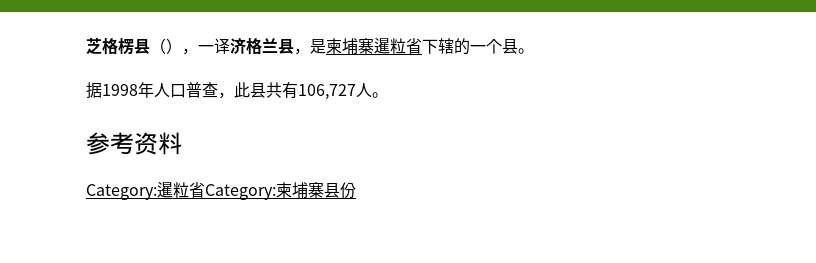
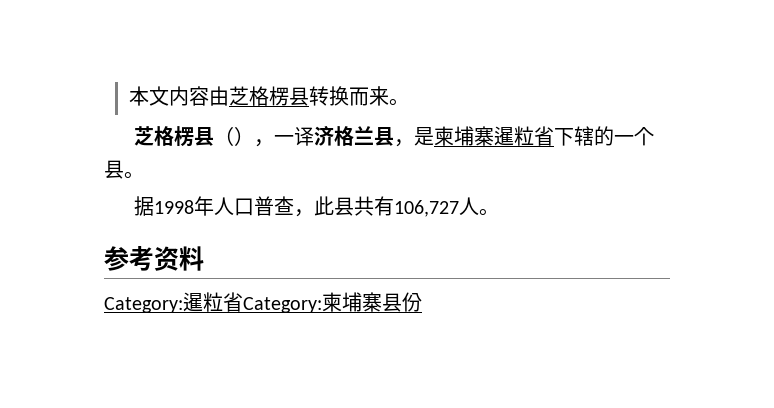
+ 本文内容由芝格楞县转换而来。

